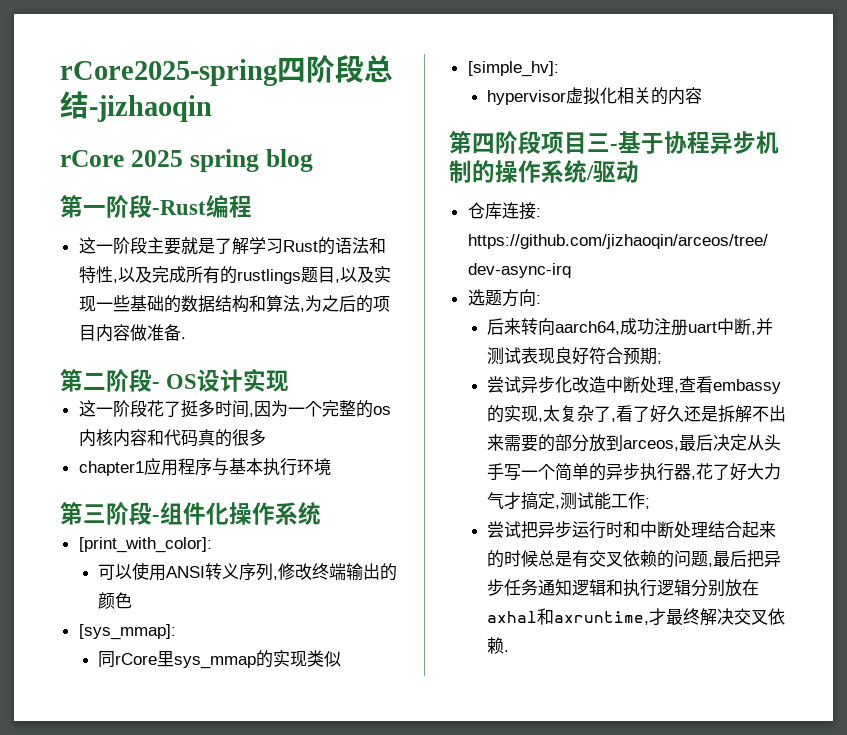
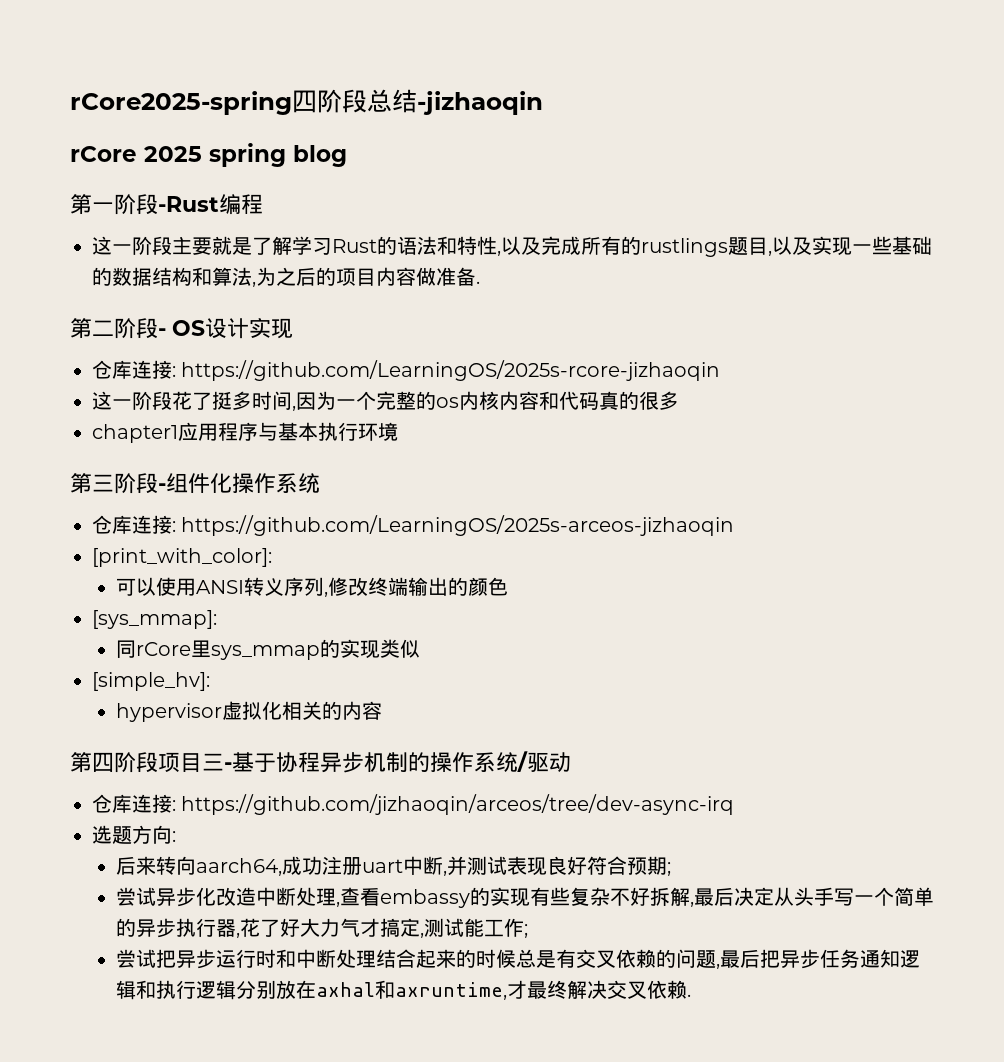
+ 仓库连接: https://github.com/LearningOS/2025s-rcore-jizhaoqin
+ 仓库连接: https://github.com/LearningOS/2025s-arceos-jizhaoqin
- 尝试异步化改造中断处理,查看embassy的实现,太复杂了,看了好久还是拆解不出来需要的部分放到arceos,最后决定从头手写一个简单的异步执行器,花了好大力气才搞定,测试能工作;
+ 尝试异步化改造中断处理,查看embassy的实现有些复杂不好拆解,最后决定从头手写一个简单的异步执行器,花了好大力气才搞定,测试能工作;

